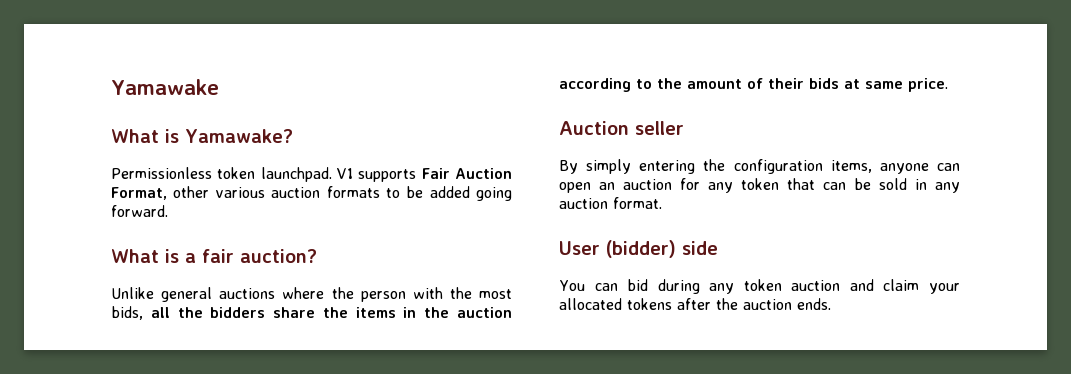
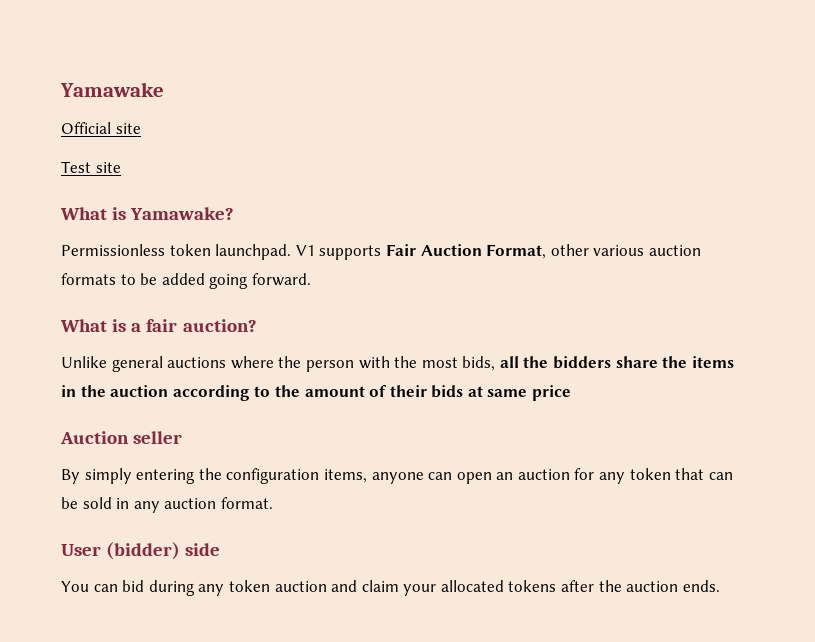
+ Official site
+ Test site
- Unlike general auctions where the person with the most bids, all the bidders share the items in the auction according to the amount of their bids at same price.
+ Unlike general auctions where the person with the most bids, all the bidders share the items in the auction according to the amount of their bids at same price

